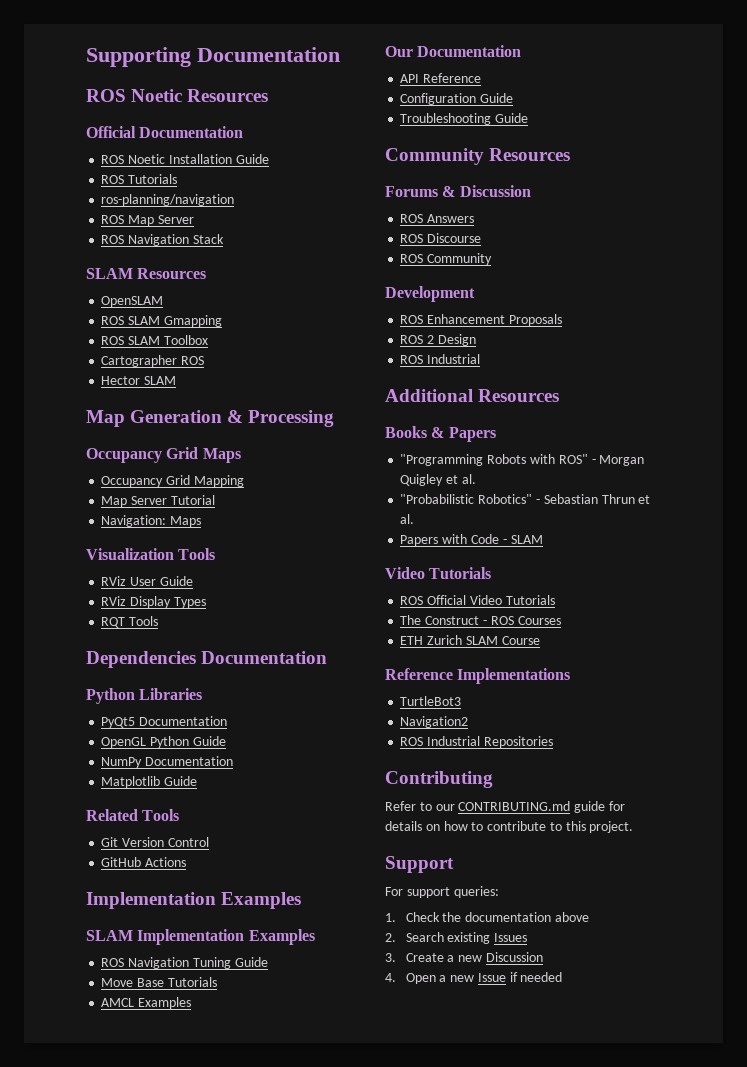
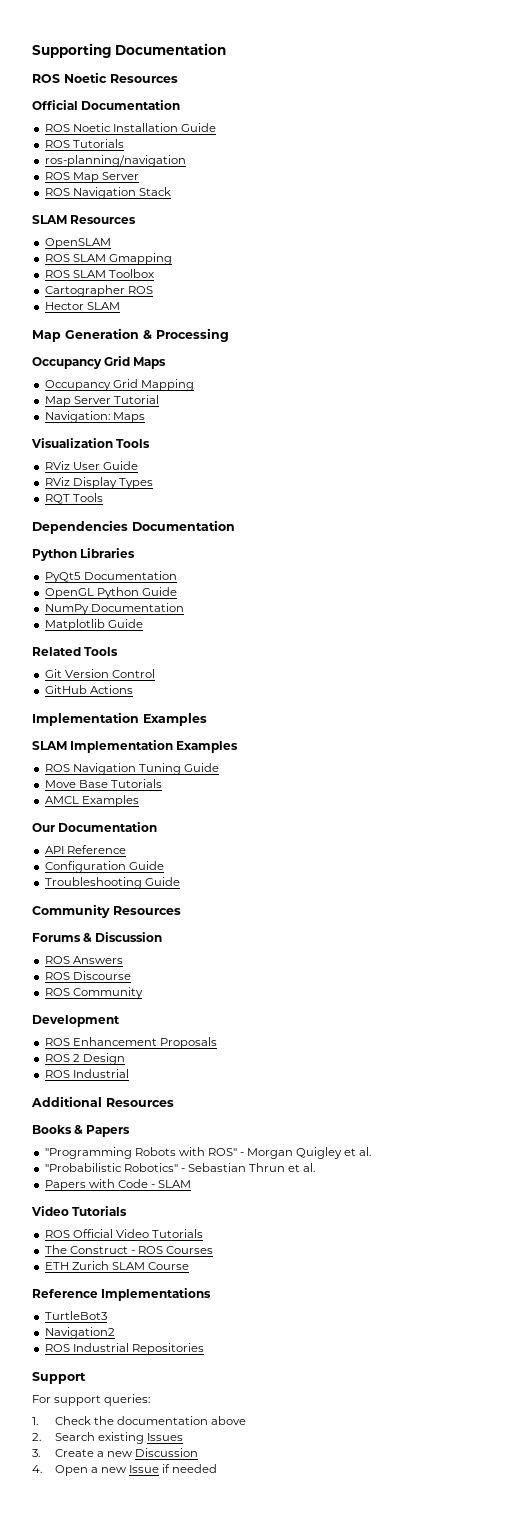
- Contributing
- Refer to our CONTRIBUTING.md guide for details on how to contribute to this project.

